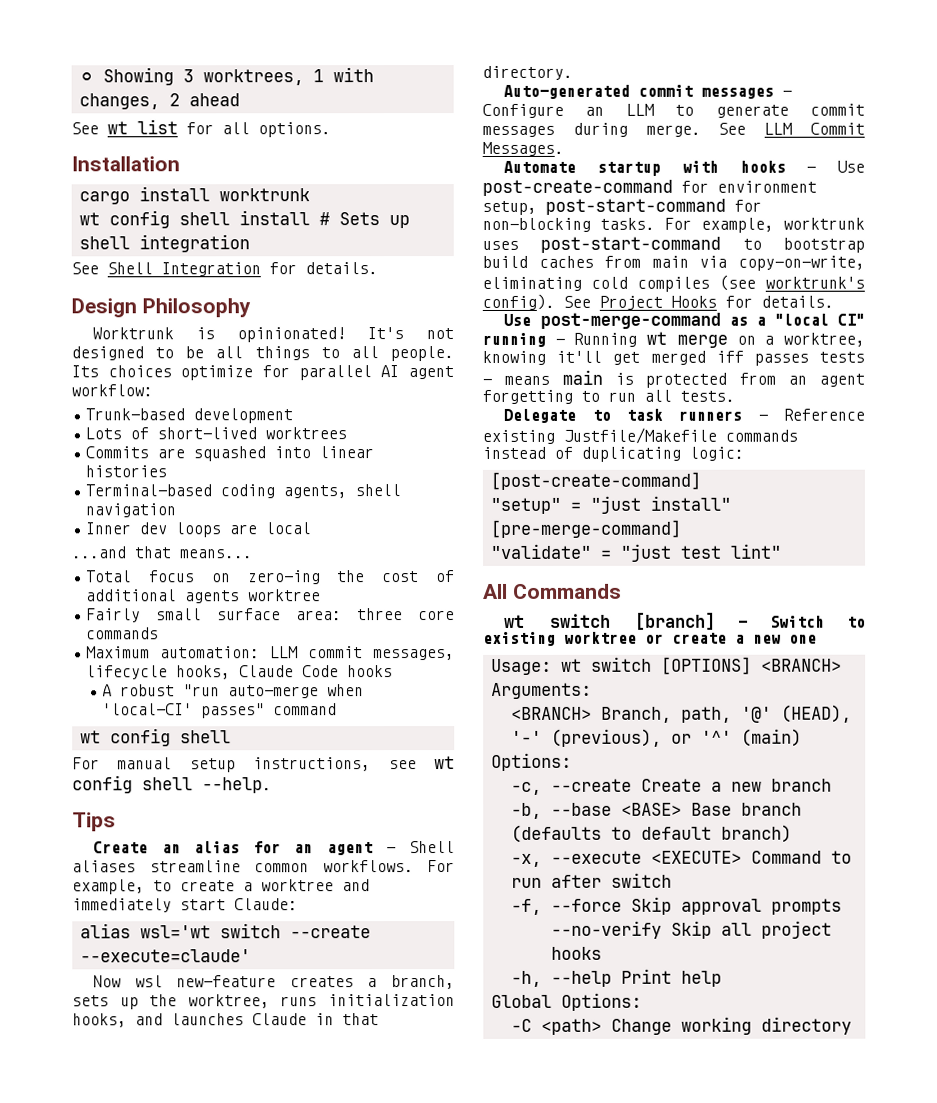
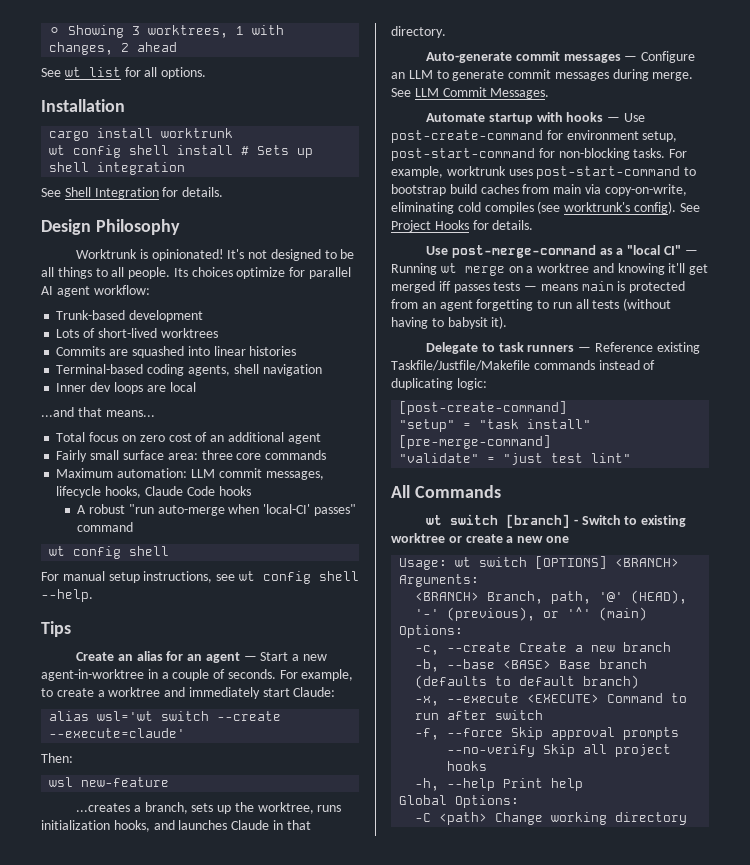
- Total focus on zero-ing the cost of additional agents worktree
+ Total focus on zero cost of an additional agent
- Create an alias for an agent — Shell aliases streamline common workflows.
+ Create an alias for an agent — Start a new agent-in-worktree in a couple of seconds.
- Now wsl new-feature creates a branch, sets up the worktree, runs initialization hooks, and launches Claude in that directory.
+ Then:
+ wsl new-feature
+ ...creates a branch, sets up the worktree, runs initialization hooks, and launches Claude in that directory.
- Auto-generated commit messages — Configure an LLM to generate commit messages during merge.
+ Auto-generate commit messages — Configure an LLM to generate commit messages during merge.
- Use post-merge-command as a "local CI" running — Running wt merge on a worktree, knowing it'll get merged iff passes tests — means main is protected from an agent forgetting to run all tests.
+ Use post-merge-command as a "local CI" — Running wt merge on a worktree and knowing it'll get merged iff passes tests — means main is protected from an agent forgetting to run all tests (without having to babysit it).
- Delegate to task runners — Reference existing Justfile/Makefile commands instead of duplicating logic:
+ Delegate to task runners — Reference existing Taskfile/Justfile/Makefile commands instead of duplicating logic:
- "setup" = "just install"
+ "setup" = "task install"

